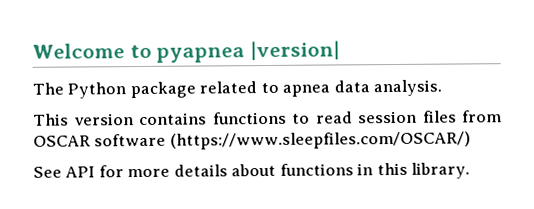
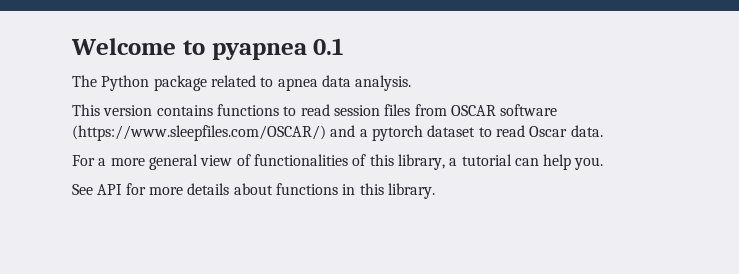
- Welcome to pyapnea |version|
+ Welcome to pyapnea 0.1
- This version contains functions to read session files from OSCAR software (https://www.sleepfiles.com/OSCAR/)
+ This version contains functions to read session files from OSCAR software (https://www.sleepfiles.com/OSCAR/) and a pytorch dataset to read Oscar data.
+ For a more general view of functionalities of this library, a tutorial can help you.

